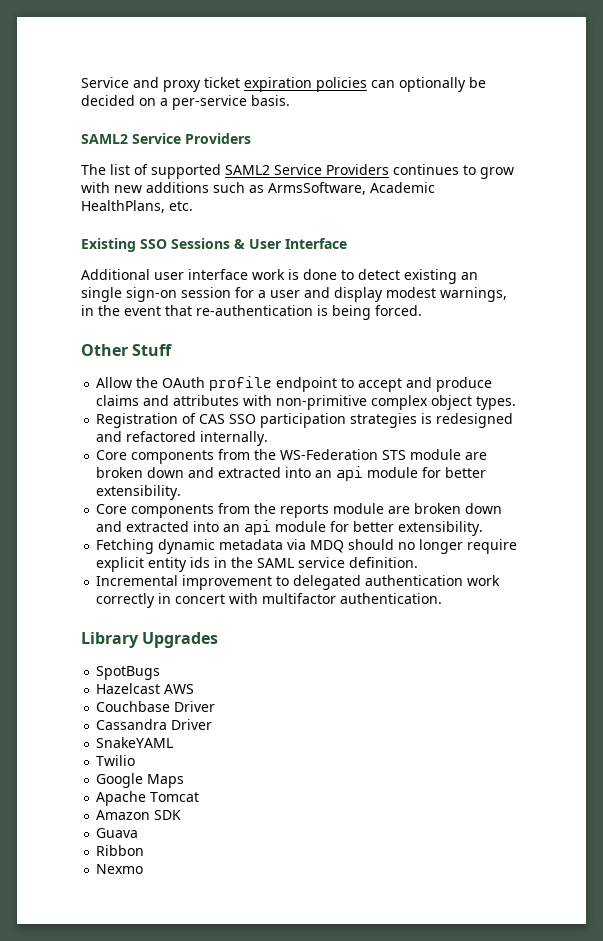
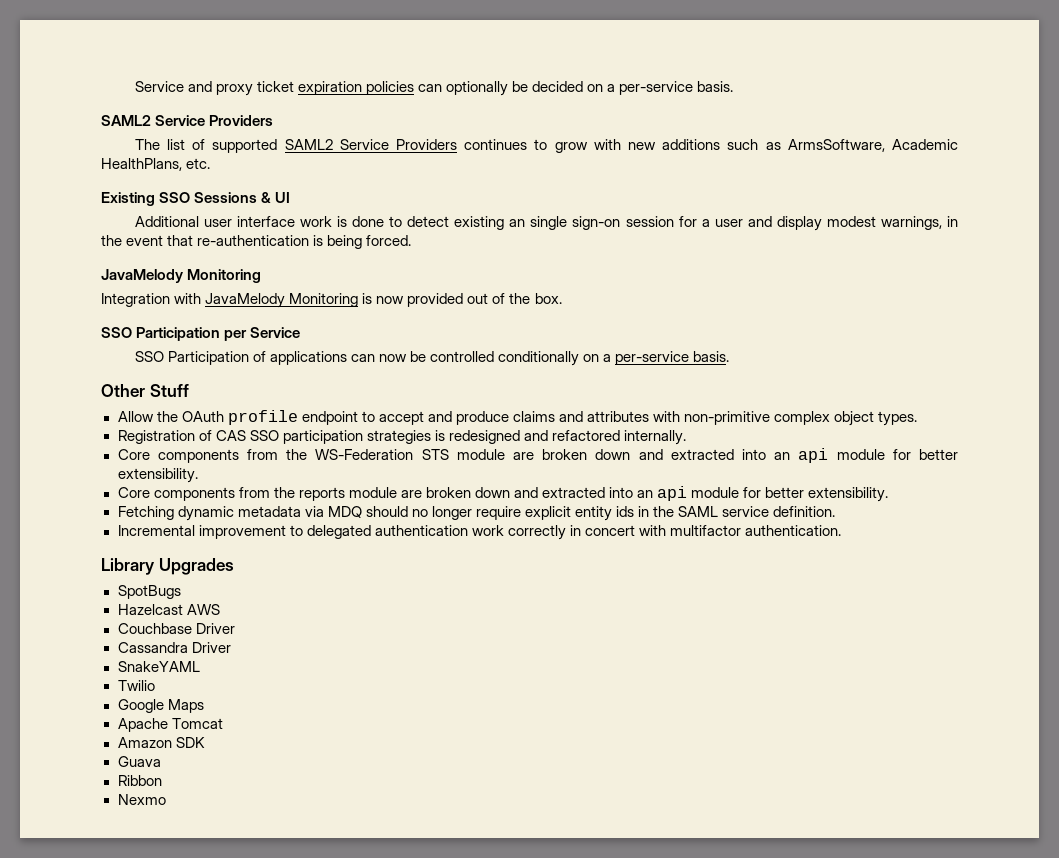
- Existing SSO Sessions & User Interface
+ Existing SSO Sessions & UI
  Additional user interface work is done to detect existing an single sign-on session for a user and display modest warnings, in the event that re-authentication is being forced.
+ JavaMelody Monitoring
+ Integration with JavaMelody Monitoring is now provided out of the box.
+ SSO Participation per Service
+ SSO Participation of applications can now be controlled conditionally on a per-service basis.

